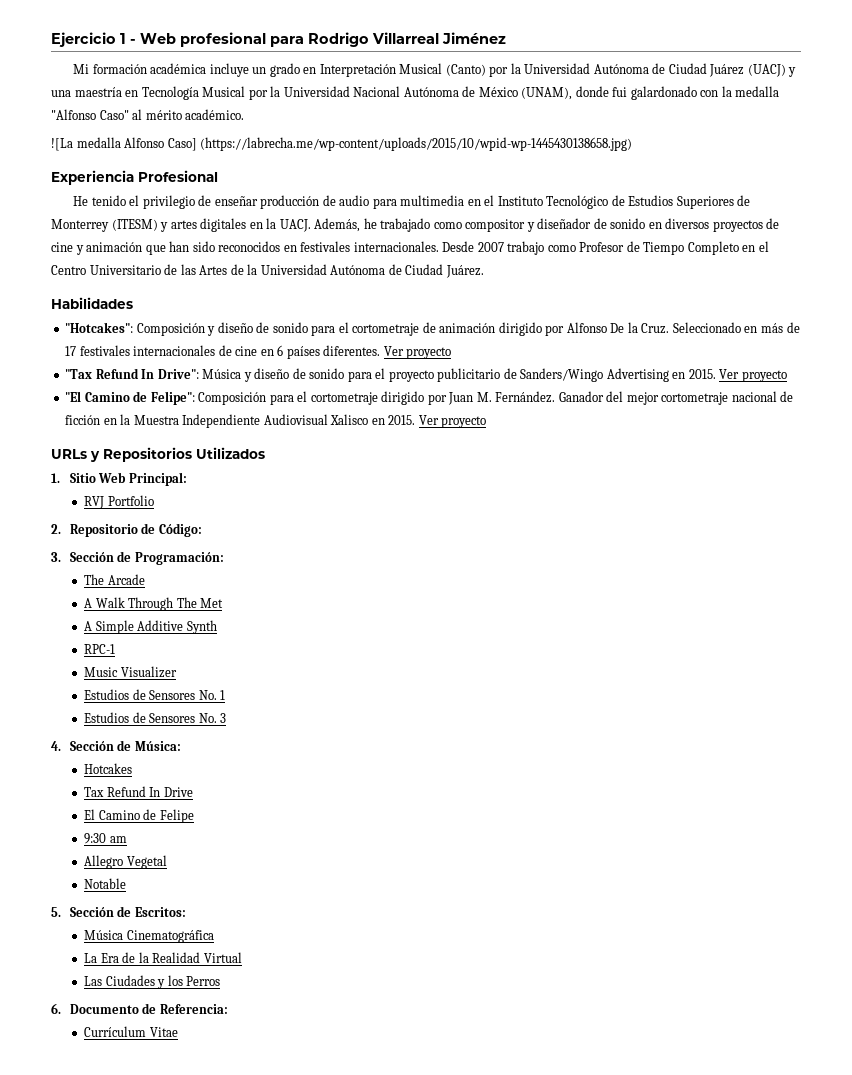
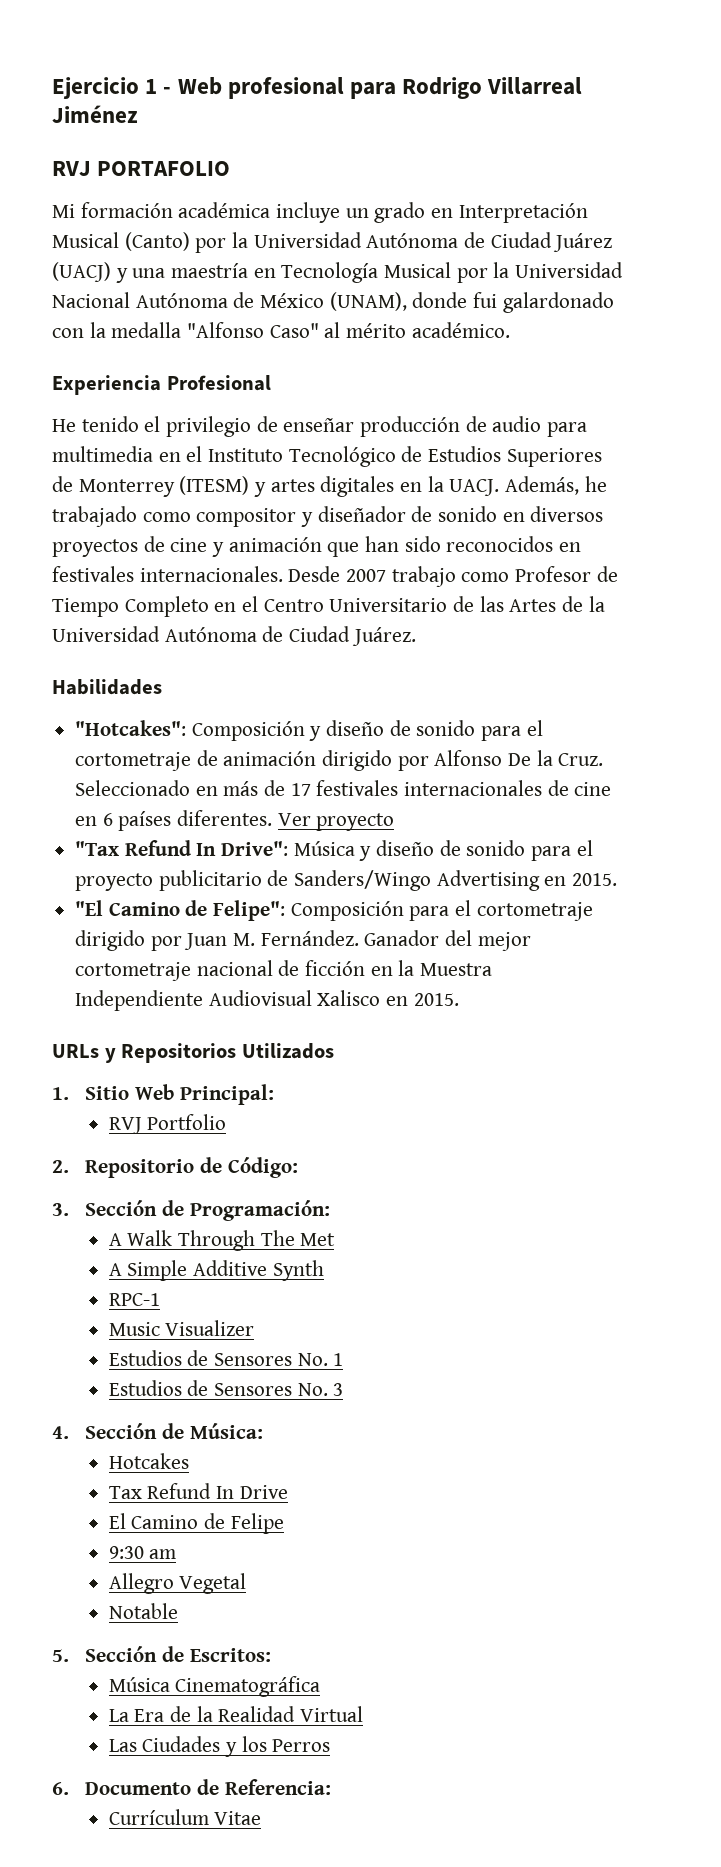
+ RVJ PORTAFOLIO
- ![La medalla Alfonso Caso] (https://labrecha.me/wp-content/uploads/2015/10/wpid-wp-1445430138658.jpg)
- "Tax Refund In Drive": Música y diseño de sonido para el proyecto publicitario de Sanders/Wingo Advertising en 2015. Ver proyecto
+ "Tax Refund In Drive": Música y diseño de sonido para el proyecto publicitario de Sanders/Wingo Advertising en 2015.
- Ganador del mejor cortometraje nacional de ficción en la Muestra Independiente Audiovisual Xalisco en 2015. Ver proyecto
+ Ganador del mejor cortometraje nacional de ficción en la Muestra Independiente Audiovisual Xalisco en 2015.
- The Arcade

